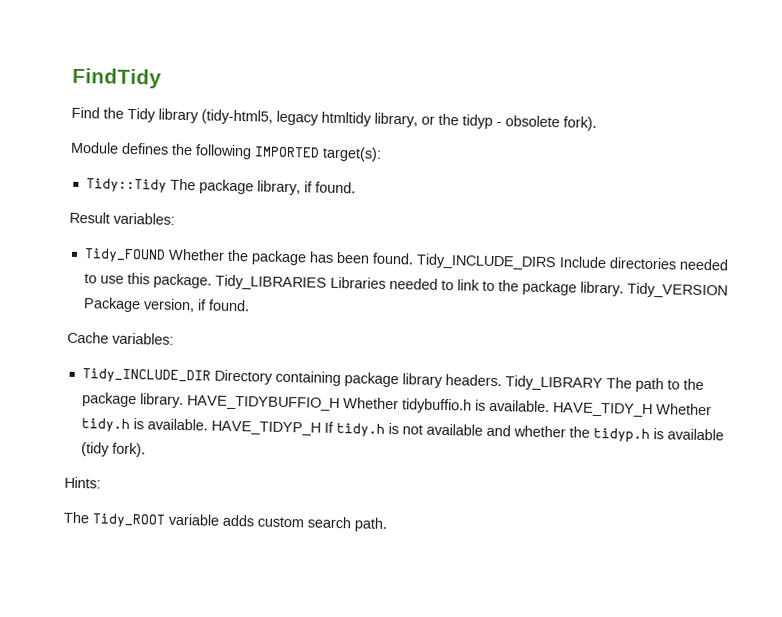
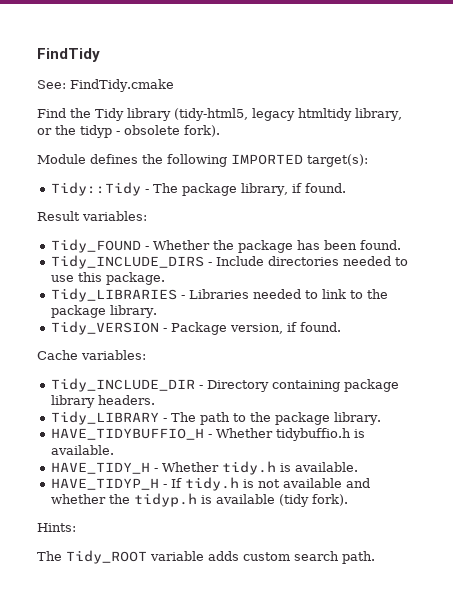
+ See: FindTidy.cmake
- Tidy::Tidy The package library, if found.
+ Tidy::Tidy - The package library, if found.
- Tidy_FOUND Whether the package has been found. Tidy_INCLUDE_DIRS Include directories needed to use this package. Tidy_LIBRARIES Libraries needed to link to the package library. Tidy_VERSION Package version, if found.
+ Tidy_FOUND - Whether the package has been found.
+ Tidy_INCLUDE_DIRS - Include directories needed to use this package.
+ Tidy_LIBRARIES - Libraries needed to link to the package library.
+ Tidy_VERSION - Package version, if found.
- Tidy_INCLUDE_DIR Directory containing package library headers. Tidy_LIBRARY The path to the package library. HAVE_TIDYBUFFIO_H Whether tidybuffio.h is available. HAVE_TIDY_H Whether tidy.h is available. HAVE_TIDYP_H If tidy.h is not available and whether the tidyp.h is available (tidy fork).
+ Tidy_INCLUDE_DIR - Directory containing package library headers.
+ Tidy_LIBRARY - The path to the package library.
+ HAVE_TIDYBUFFIO_H - Whether tidybuffio.h is available.
+ HAVE_TIDY_H - Whether tidy.h is available.
+ HAVE_TIDYP_H - If tidy.h is not available and whether the tidyp.h is available (tidy fork).

